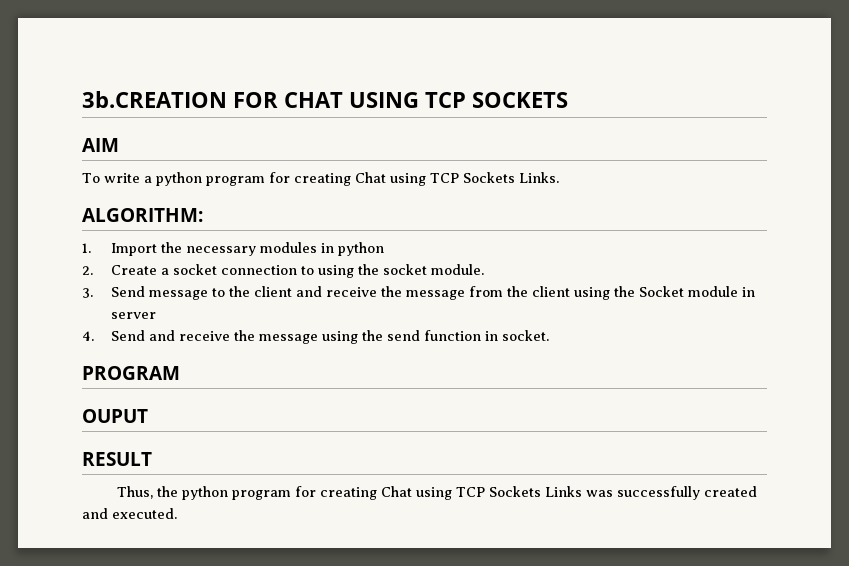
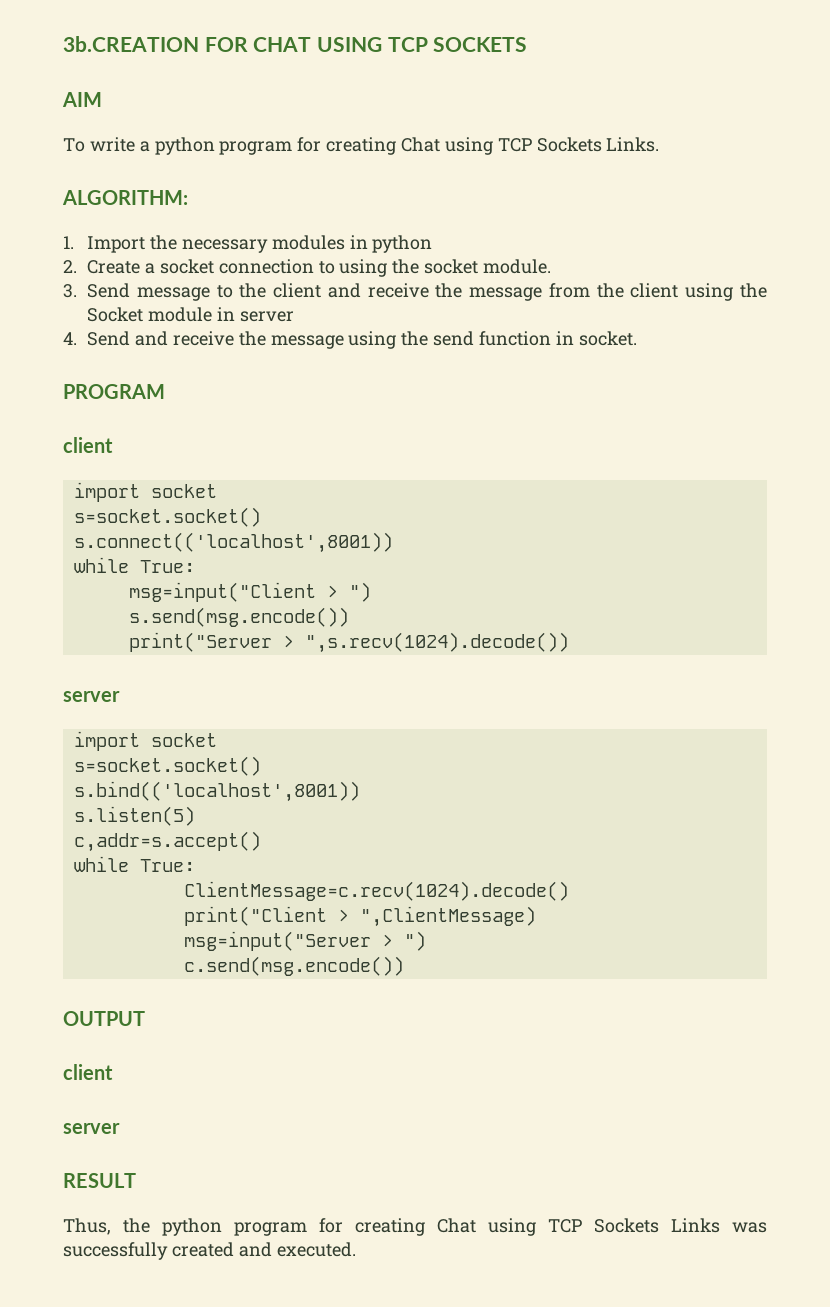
  PROGRAM
- OUPUT
+ client
+ import socket
+ s=socket.socket()
+ s.connect(('localhost',8001))
+ while True:
+ msg=input("Client > ")
+ s.send(msg.encode())
+ print("Server > ",s.recv(1024).decode())
+ server
+ import socket
+ s=socket.socket()
+ s.bind(('localhost',8001))
+ s.listen(5)
+ c,addr=s.accept()
+ while True:
+ ClientMessage=c.recv(1024).decode()
+ print("Client > ",ClientMessage)
+ msg=input("Server > ")
+ c.send(msg.encode())
+ OUTPUT
+ client
+ server

